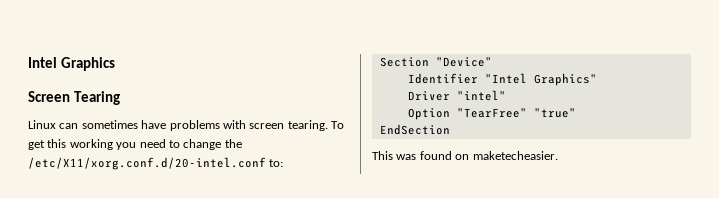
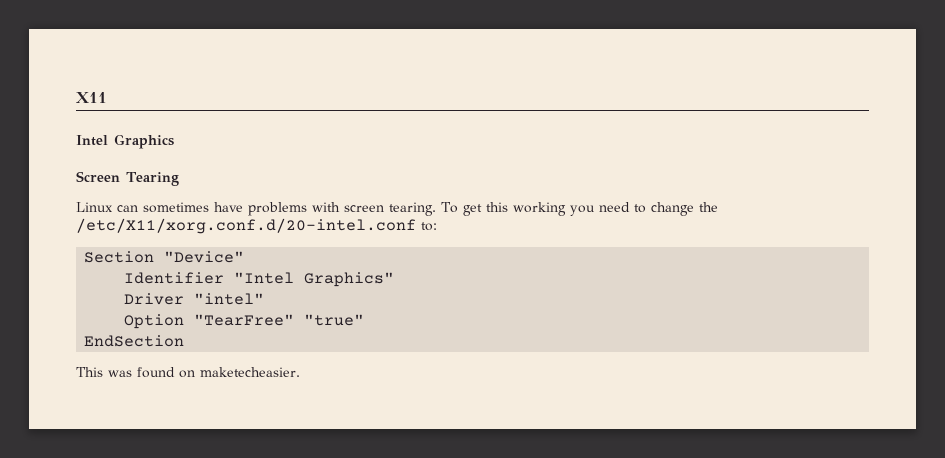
+ X11

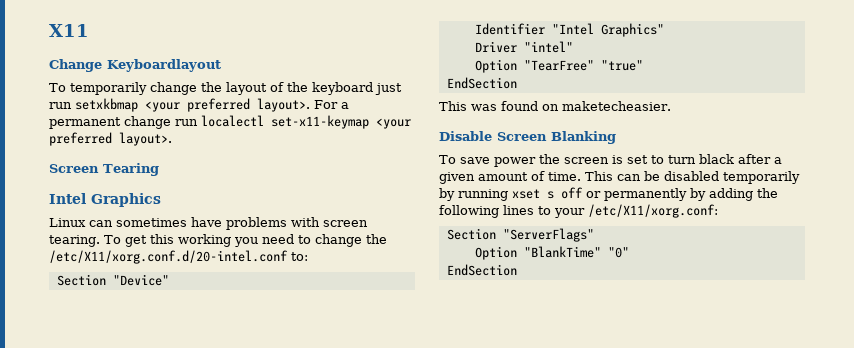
+ Change Keyboardlayout
+ To temporarily change the layout of the keyboard just run setxkbmap <your preferred layout>. For a permanent change run localectl set-x11-keymap <your preferred layout>.
+ Screen Tearing
- Screen Tearing
+ Disable Screen Blanking
+ To save power the screen is set to turn black after a given amount of time. This can be disabled temporarily by running xset s off or permanently by adding the following lines to your /etc/X11/xorg.conf:
+ Section "ServerFlags"
+ Option "BlankTime" "0"
+ EndSection

